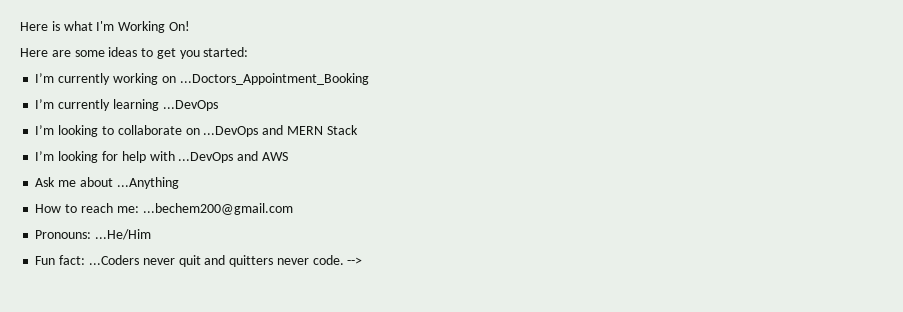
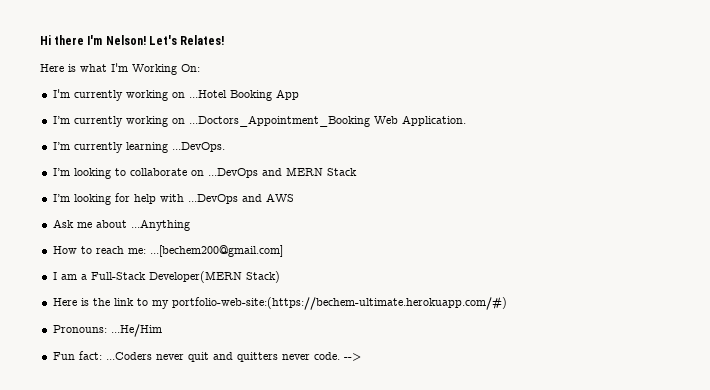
+ Hi there I'm Nelson! Let's Relates!
- Here is what I'm Working On!
- Here are some ideas to get you started:
+ Here is what I'm Working On:
+ I'm currently working on ...Hotel Booking App
- I’m currently working on ...Doctors_Appointment_Booking
+ I’m currently working on ...Doctors_Appointment_Booking Web Application.
- I’m currently learning ...DevOps
+ I’m currently learning ...DevOps.
- How to reach me: ...bechem200@gmail.com
+ How to reach me: ...[bechem200@gmail.com]
+ I am a Full-Stack Developer(MERN Stack)
+ Here is the link to my portfolio-web-site:(https://bechem-ultimate.herokuapp.com/#)

